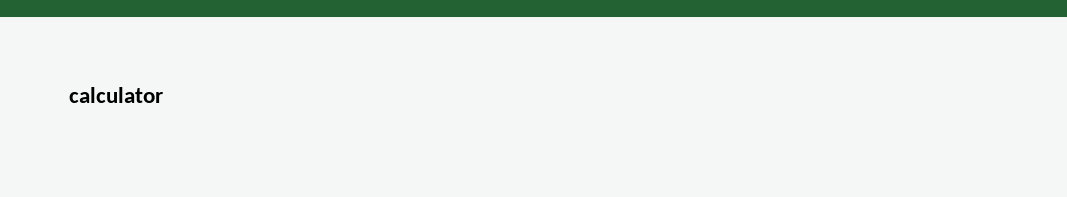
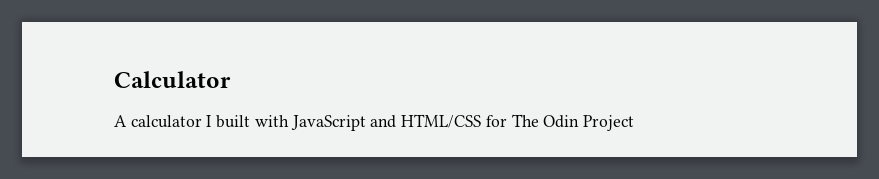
- calculator
+ Calculator
+ A calculator I built with JavaScript and HTML/CSS for The Odin Project

